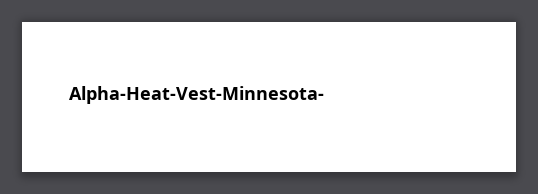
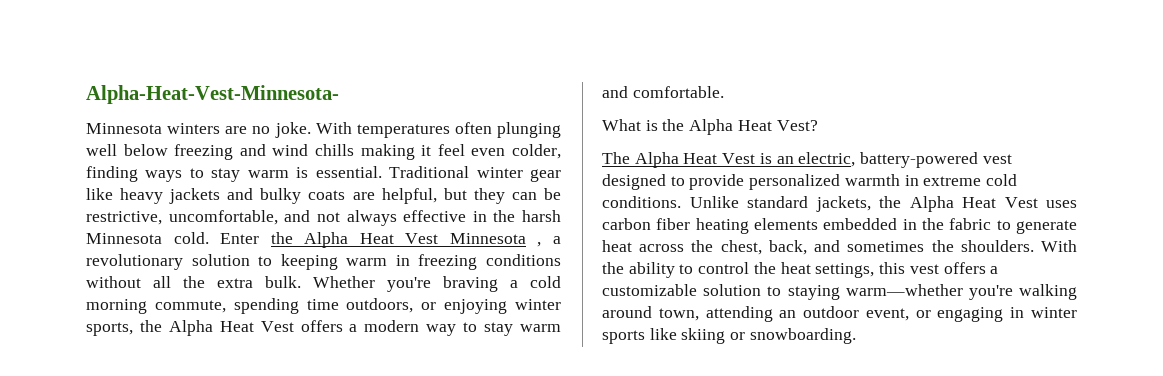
+ Minnesota winters are no joke. With temperatures often plunging well below freezing and wind chills making it feel even colder, finding ways to stay warm is essential. Traditional winter gear like heavy jackets and bulky coats are helpful, but they can be restrictive, uncomfortable, and not always effective in the harsh Minnesota cold. Enter the Alpha Heat Vest Minnesota , a revolutionary solution to keeping warm in freezing conditions without all the extra bulk. Whether you're braving a cold morning commute, spending time outdoors, or enjoying winter sports, the Alpha Heat Vest offers a modern way to stay warm and comfortable.
+ What is the Alpha Heat Vest?
+ The Alpha Heat Vest is an electric, battery-powered vest designed to provide personalized warmth in extreme cold conditions. Unlike standard jackets, the Alpha Heat Vest uses carbon fiber heating elements embedded in the fabric to generate heat across the chest, back, and sometimes the shoulders. With the ability to control the heat settings, this vest offers a customizable solution to staying warm—whether you're walking around town, attending an outdoor event, or engaging in winter sports like skiing or snowboarding.

